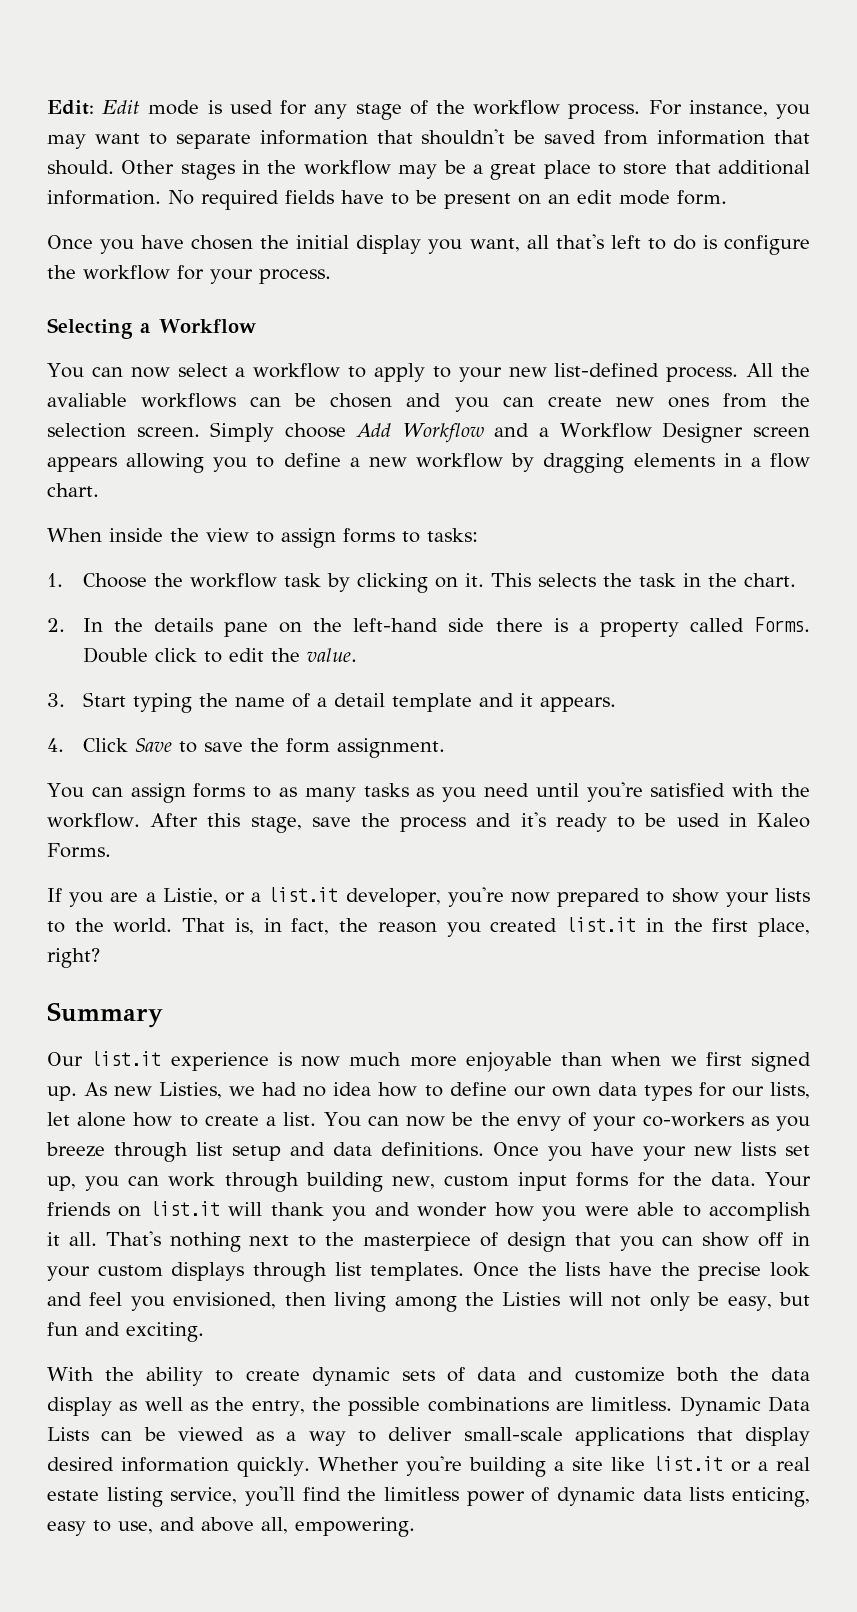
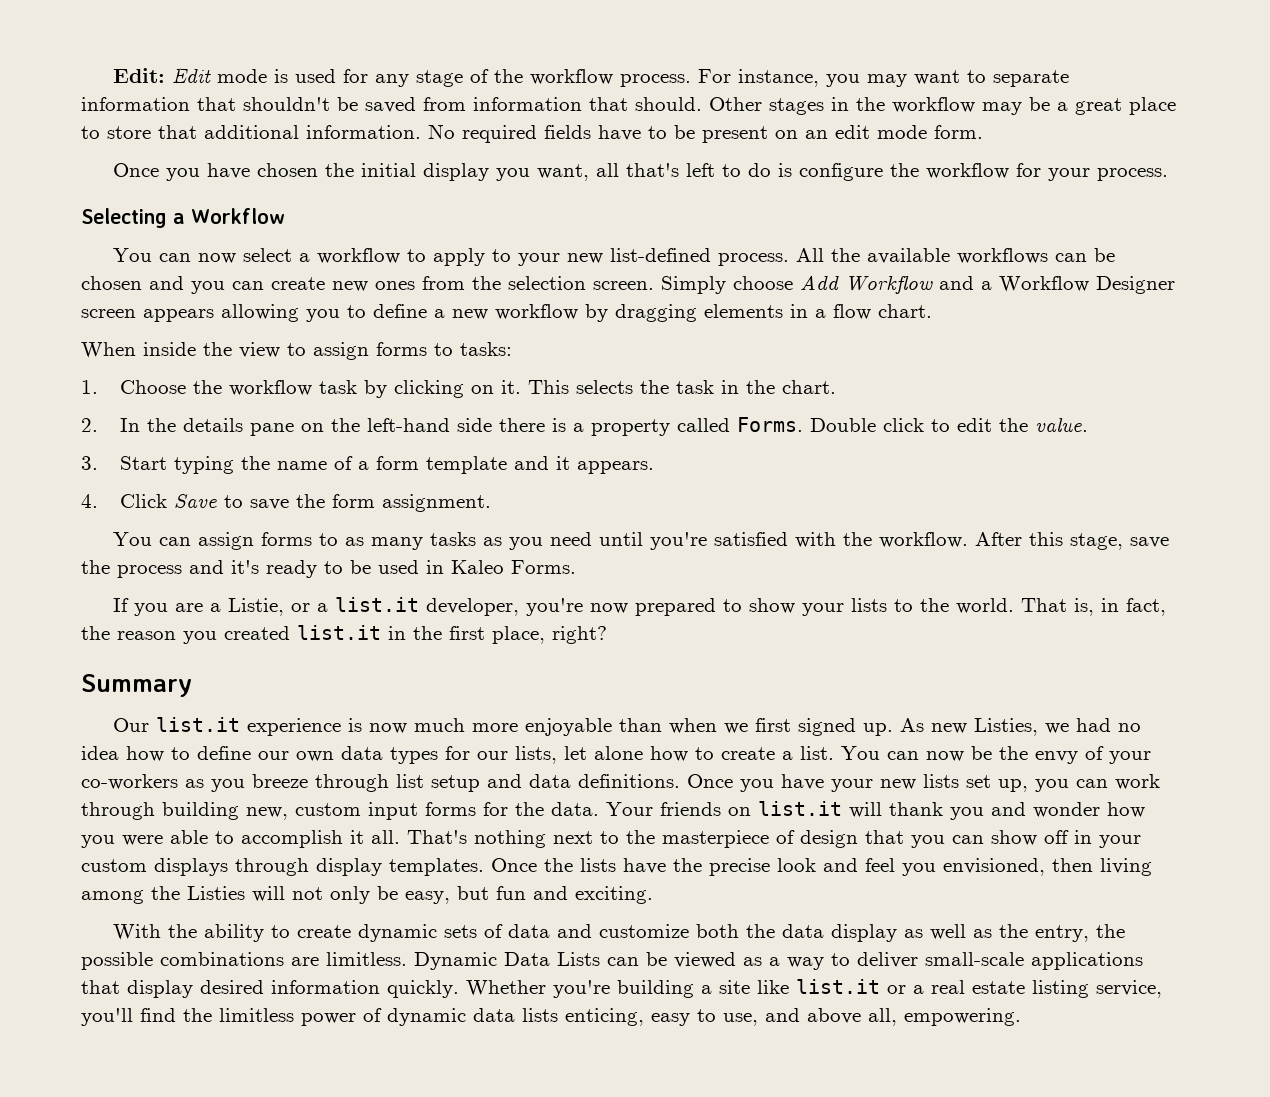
- All the avaliable workflows can be chosen and you can create new ones from the selection screen.
+ All the available workflows can be chosen and you can create new ones from the selection screen.
- 3. Start typing the name of a detail template and it appears.
+ 3. Start typing the name of a form template and it appears.
- That's nothing next to the masterpiece of design that you can show off in your custom displays through list templates.
+ That's nothing next to the masterpiece of design that you can show off in your custom displays through display templates.

